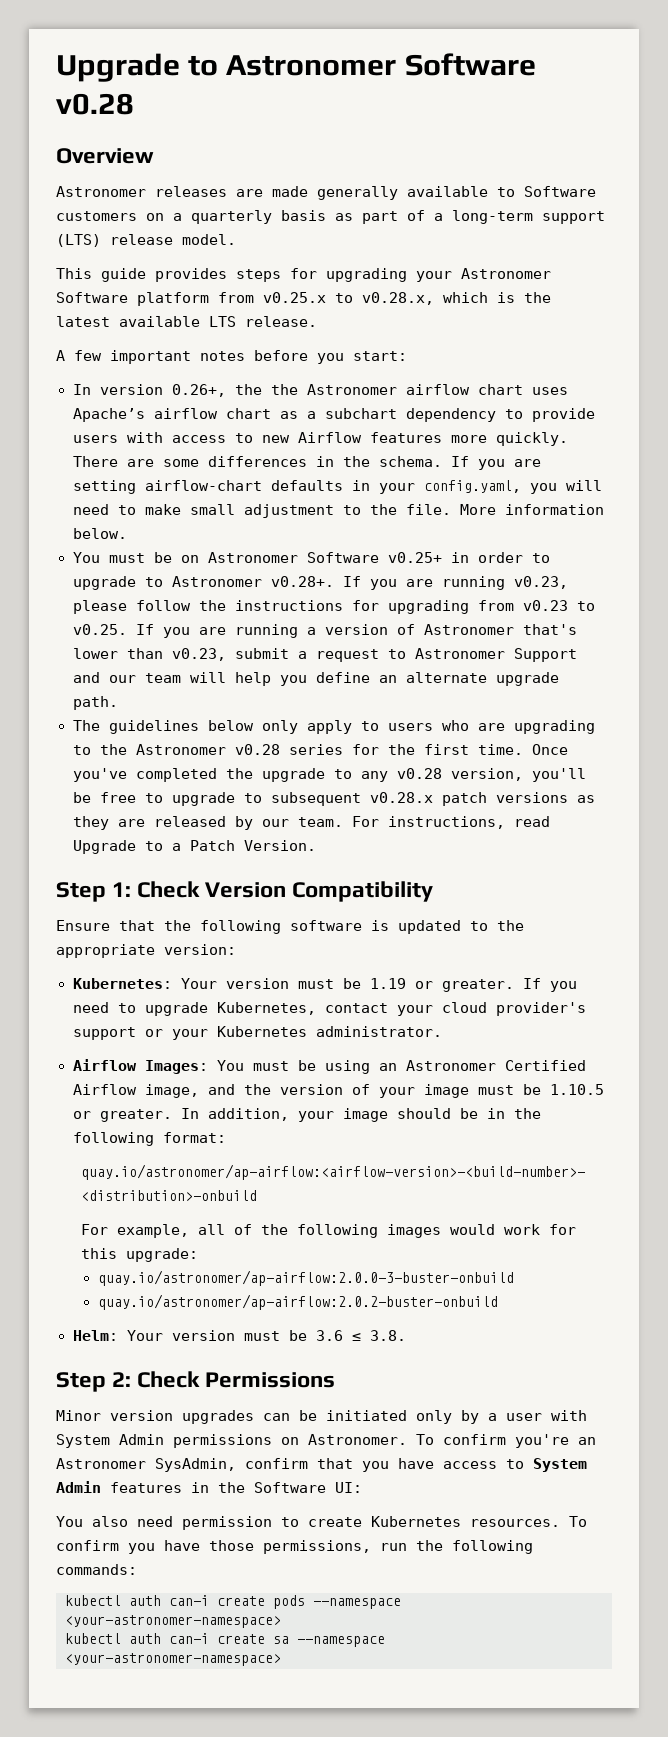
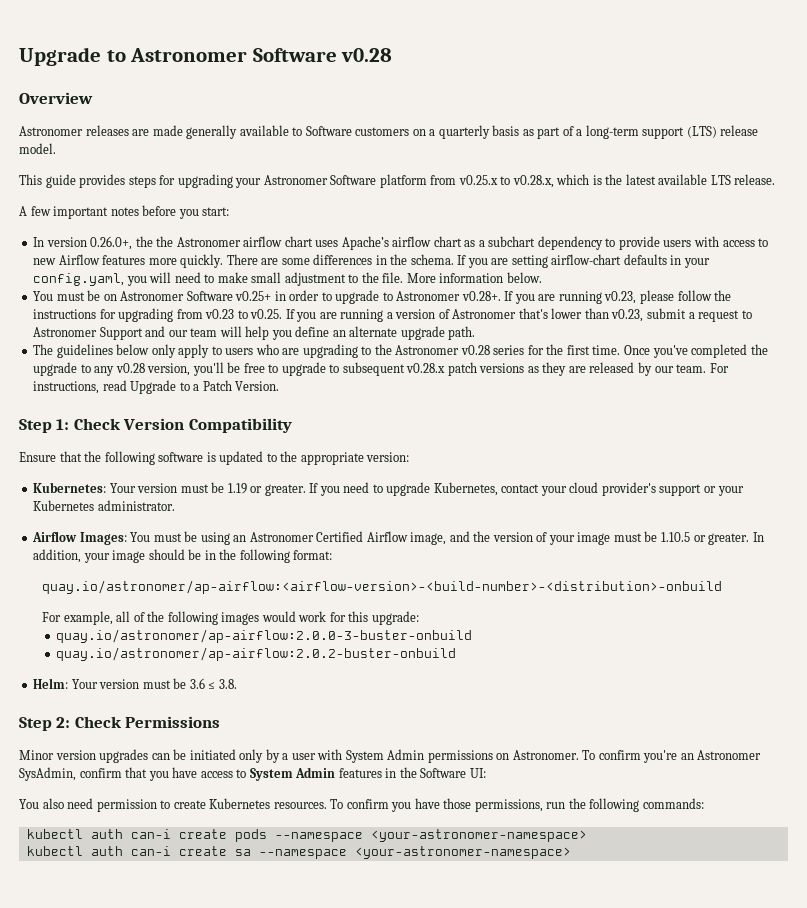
- In version 0.26+, the the Astronomer airflow chart uses Apache’s airflow chart as a subchart dependency to provide users with access to new Airflow features more quickly.
+ In version 0.26.0+, the the Astronomer airflow chart uses Apache’s airflow chart as a subchart dependency to provide users with access to new Airflow features more quickly.

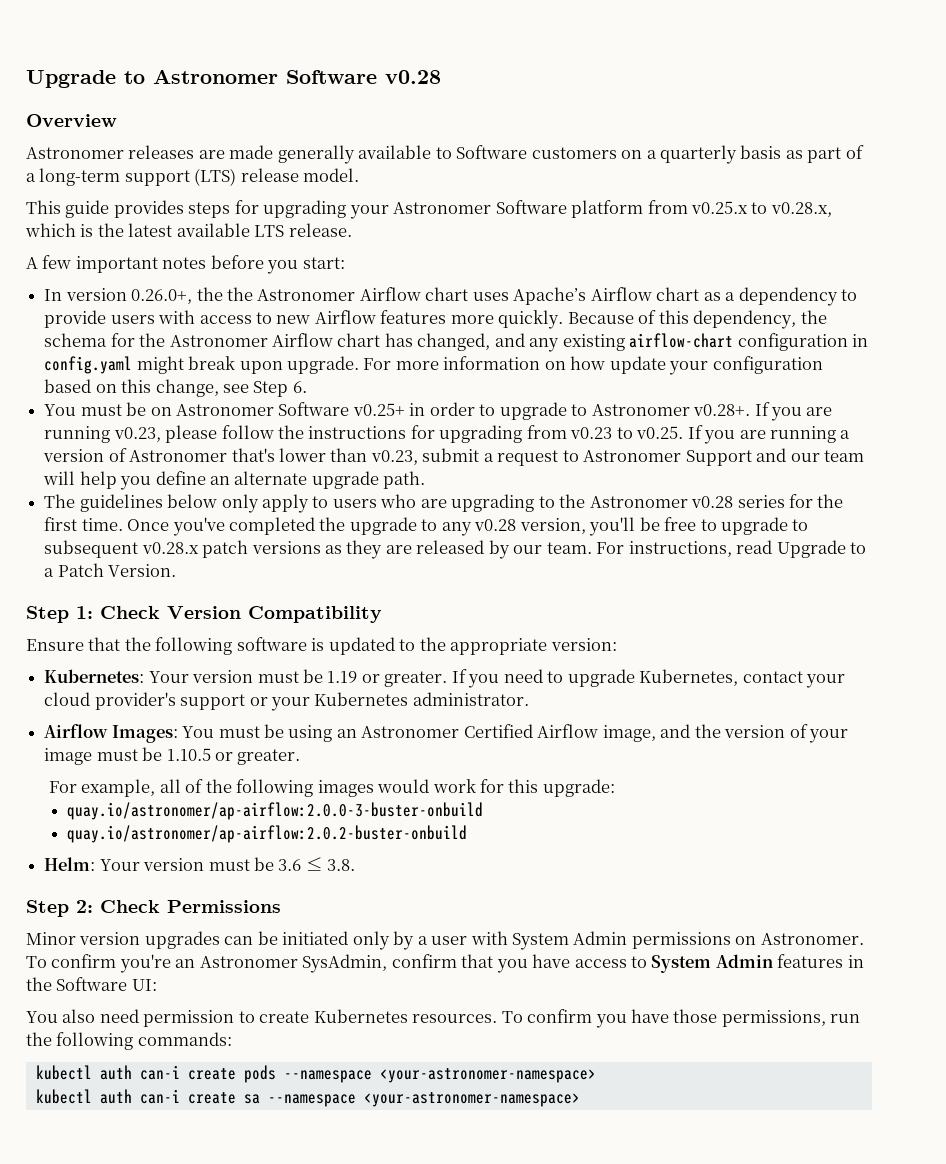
- In version 0.26.0+, the the Astronomer airflow chart uses Apache’s airflow chart as a subchart dependency to provide users with access to new Airflow features more quickly.
+ In version 0.26.0+, the the Astronomer Airflow chart uses Apache’s Airflow chart as a dependency to provide users with access to new Airflow features more quickly.
- There are some differences in the schema. If you are setting airflow-chart defaults in your config.yaml, you will need to make small adjustment to the file. More information below.
+ Because of this dependency, the schema for the Astronomer Airflow chart has changed, and any existing airflow-chart configuration in config.yaml might break upon upgrade. For more information on how update your configuration based on this change, see Step 6.
- In addition, your image should be in the following format:
- quay.io/astronomer/ap-airflow:<airflow-version>-<build-number>-<distribution>-onbuild

